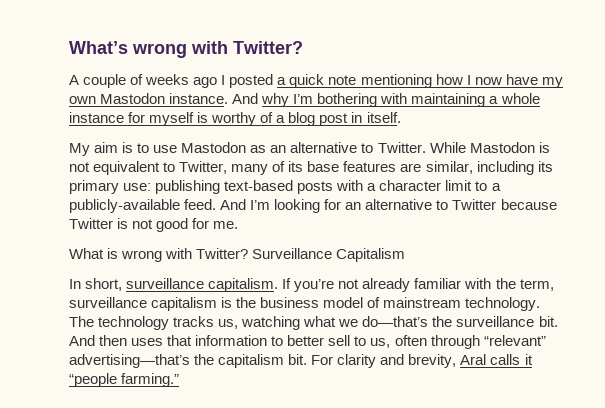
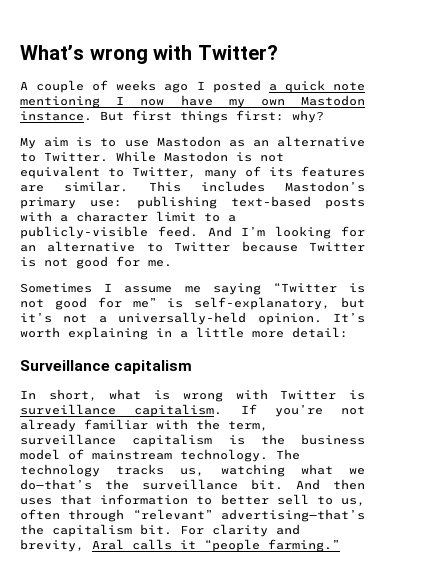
- A couple of weeks ago I posted a quick note mentioning how I now have my own Mastodon instance.
+ A couple of weeks ago I posted a quick note mentioning I now have my own Mastodon instance.
- And why I’m bothering with maintaining a whole instance for myself is worthy of a blog post in itself.
+ But first things first: why?
- While Mastodon is not equivalent to Twitter, many of its base features are similar, including its primary use: publishing text-based posts with a character limit to a publicly-available feed.
+ While Mastodon is not equivalent to Twitter, many of its features are similar. This includes Mastodon’s primary use: publishing text-based posts with a character limit to a publicly-visible feed.
- What is wrong with Twitter? Surveillance Capitalism
- In short, surveillance capitalism.
+ Sometimes I assume me saying “Twitter is not good for me” is self-explanatory, but it’s not a universally-held opinion. It’s worth explaining in a little more detail:
+ Surveillance capitalism
+ In short, what is wrong with Twitter is surveillance capitalism.

